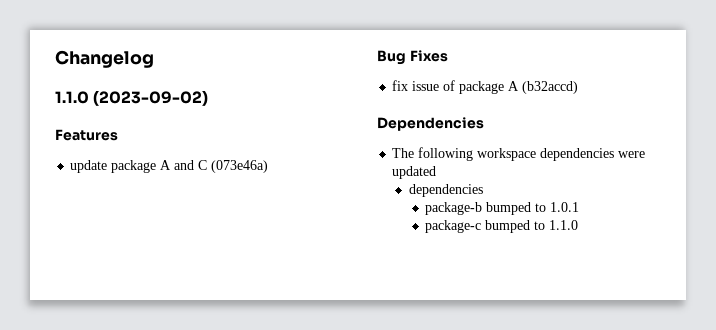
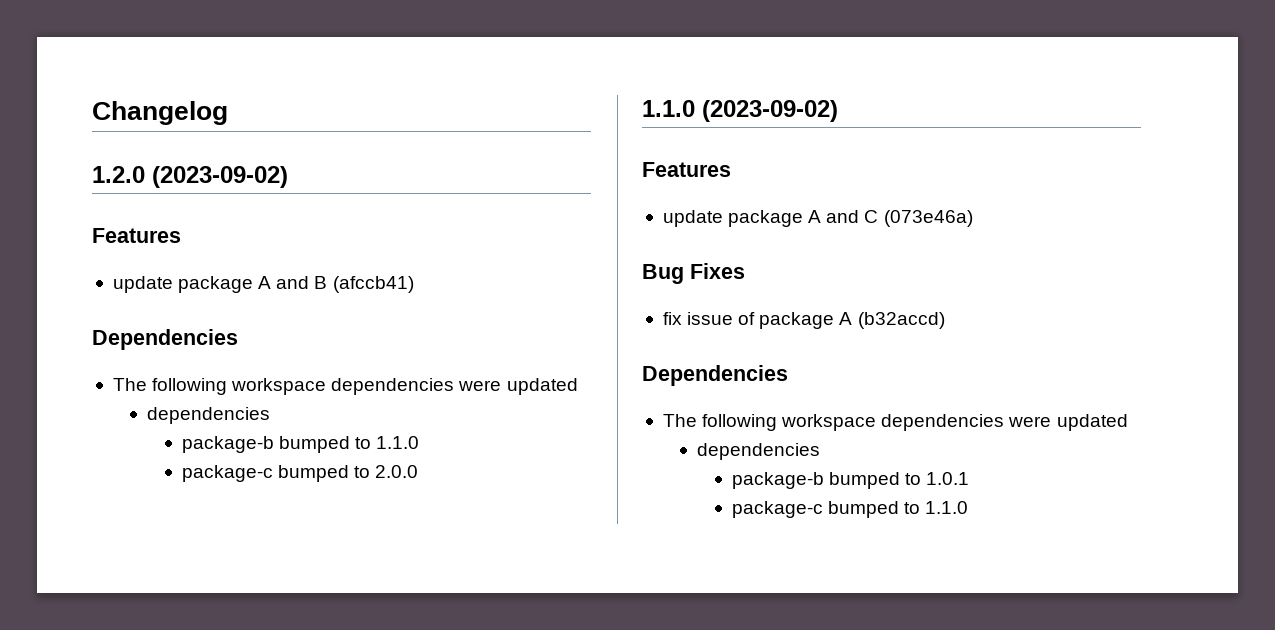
+ 1.2.0 (2023-09-02)
+ Features
+ update package A and B (afccb41)
+ Dependencies
+ The following workspace dependencies were updated
+ dependencies
+ package-b bumped to 1.1.0
+ package-c bumped to 2.0.0

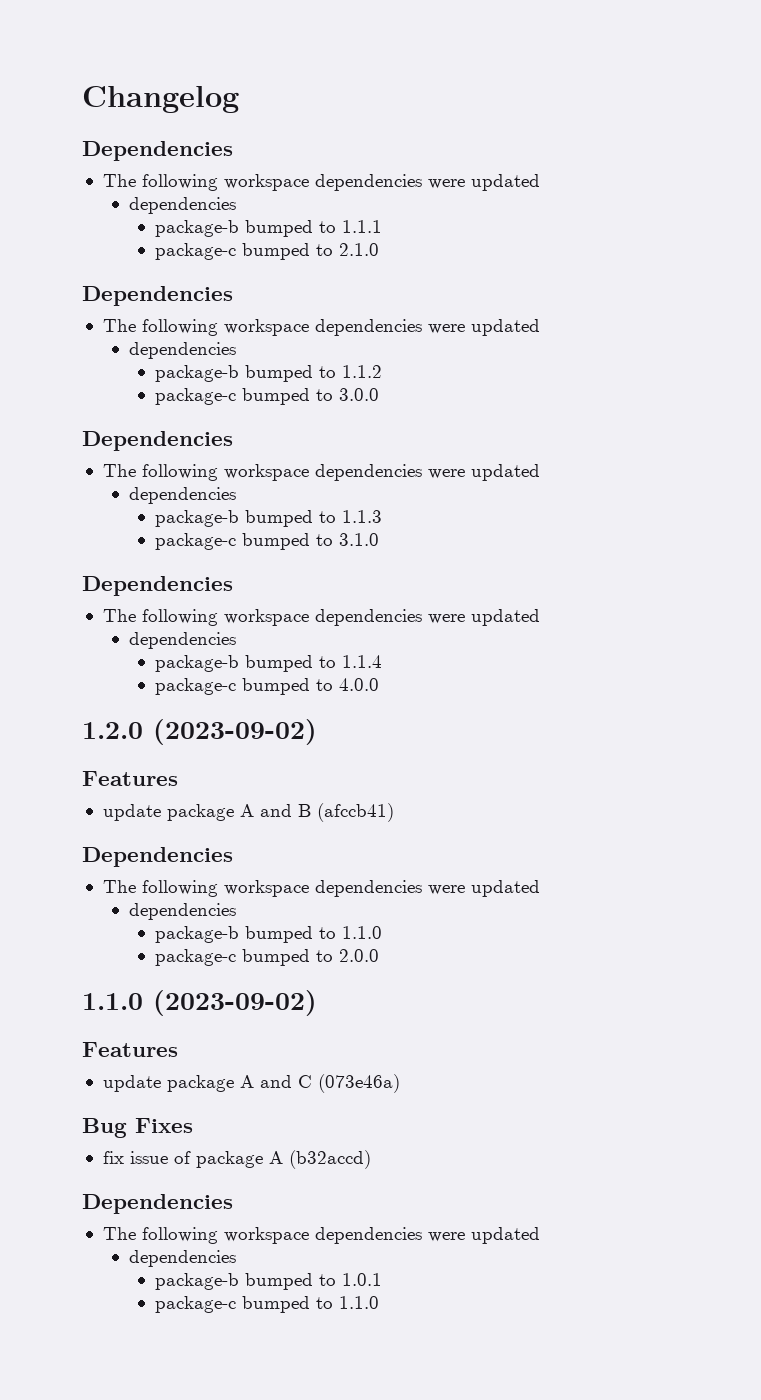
  Changelog
+ Dependencies
+ The following workspace dependencies were updated
+ dependencies
+ package-b bumped to 1.1.1
+ package-c bumped to 2.1.0
+ Dependencies
+ The following workspace dependencies were updated
+ dependencies
+ package-b bumped to 1.1.2
+ package-c bumped to 3.0.0
+ Dependencies
+ The following workspace dependencies were updated
+ dependencies
+ package-b bumped to 1.1.3
+ package-c bumped to 3.1.0
+ Dependencies
+ The following workspace dependencies were updated
+ dependencies
+ package-b bumped to 1.1.4
+ package-c bumped to 4.0.0

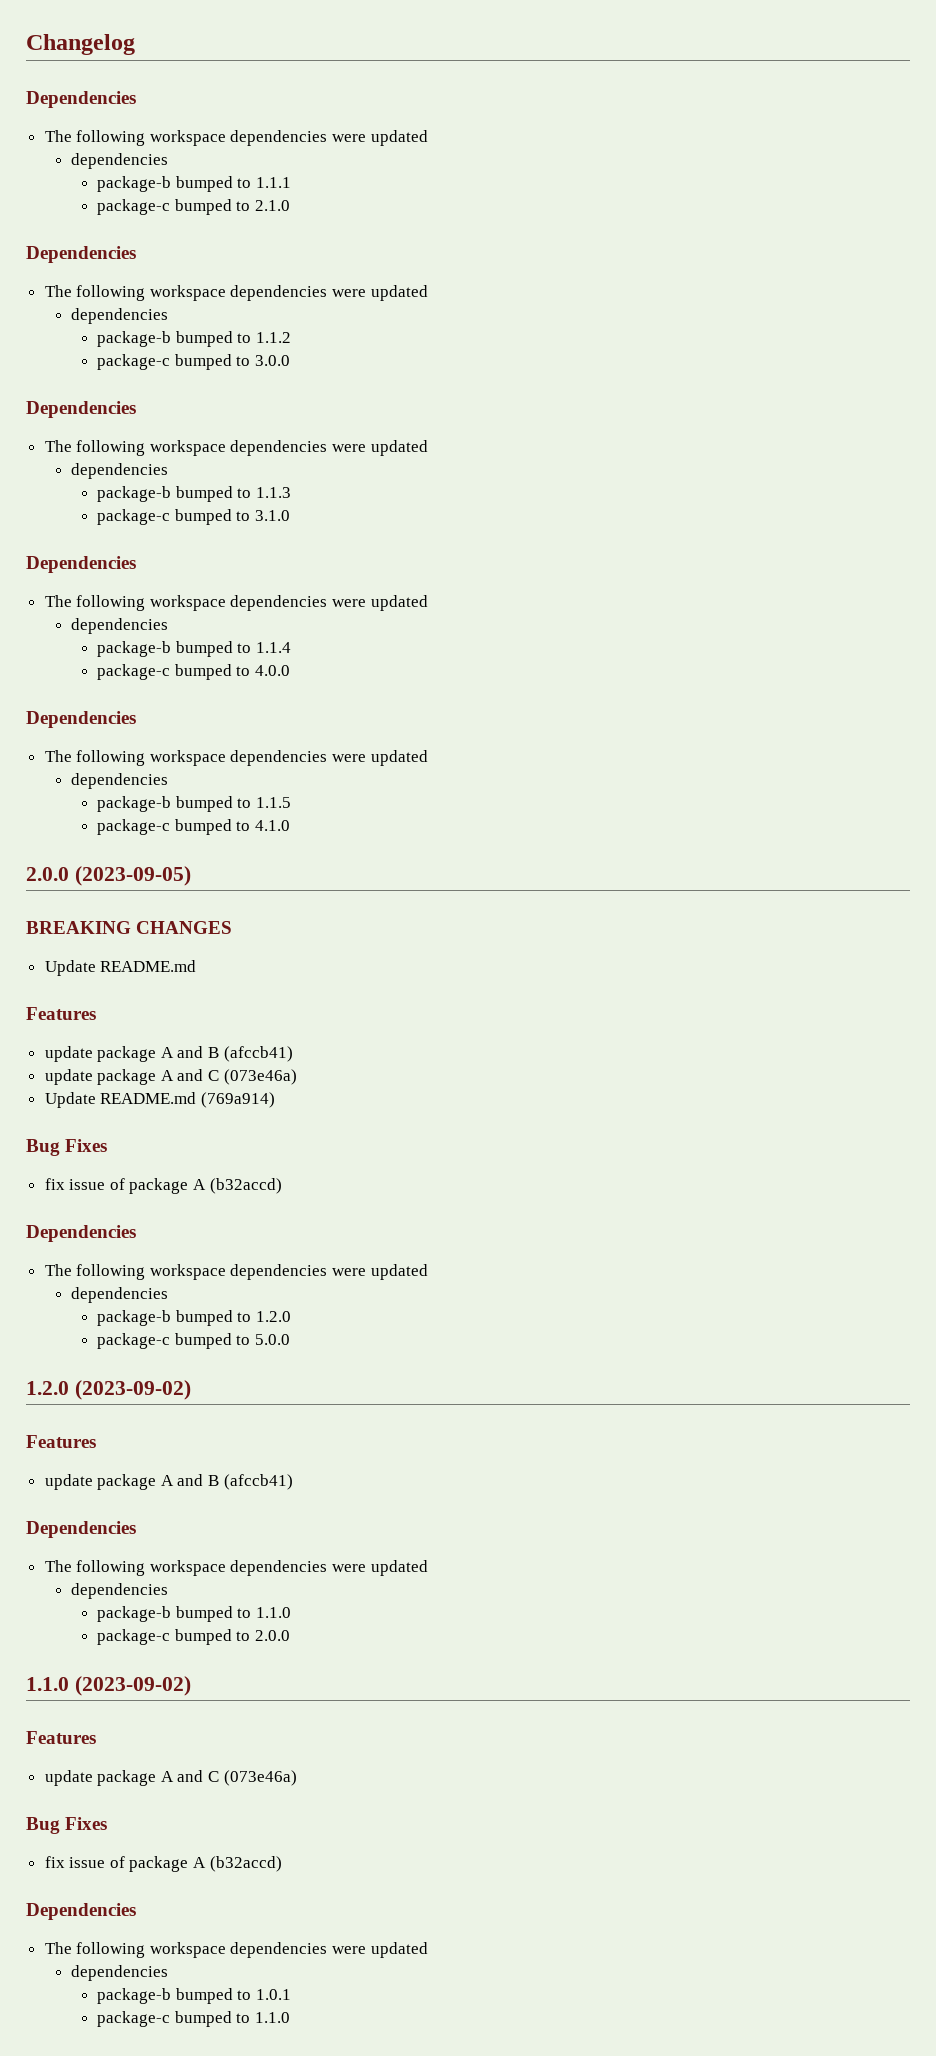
  package-c bumped to 4.0.0
+ Dependencies
+ The following workspace dependencies were updated
+ dependencies
+ package-b bumped to 1.1.5
+ package-c bumped to 4.1.0
+ 2.0.0 (2023-09-05)
+ BREAKING CHANGES
+ Update README.md
+ Features
+ update package A and B (afccb41)
+ update package A and C (073e46a)
+ Update README.md (769a914)
+ Bug Fixes
+ fix issue of package A (b32accd)
+ Dependencies
+ The following workspace dependencies were updated
+ dependencies
+ package-b bumped to 1.2.0
+ package-c bumped to 5.0.0

